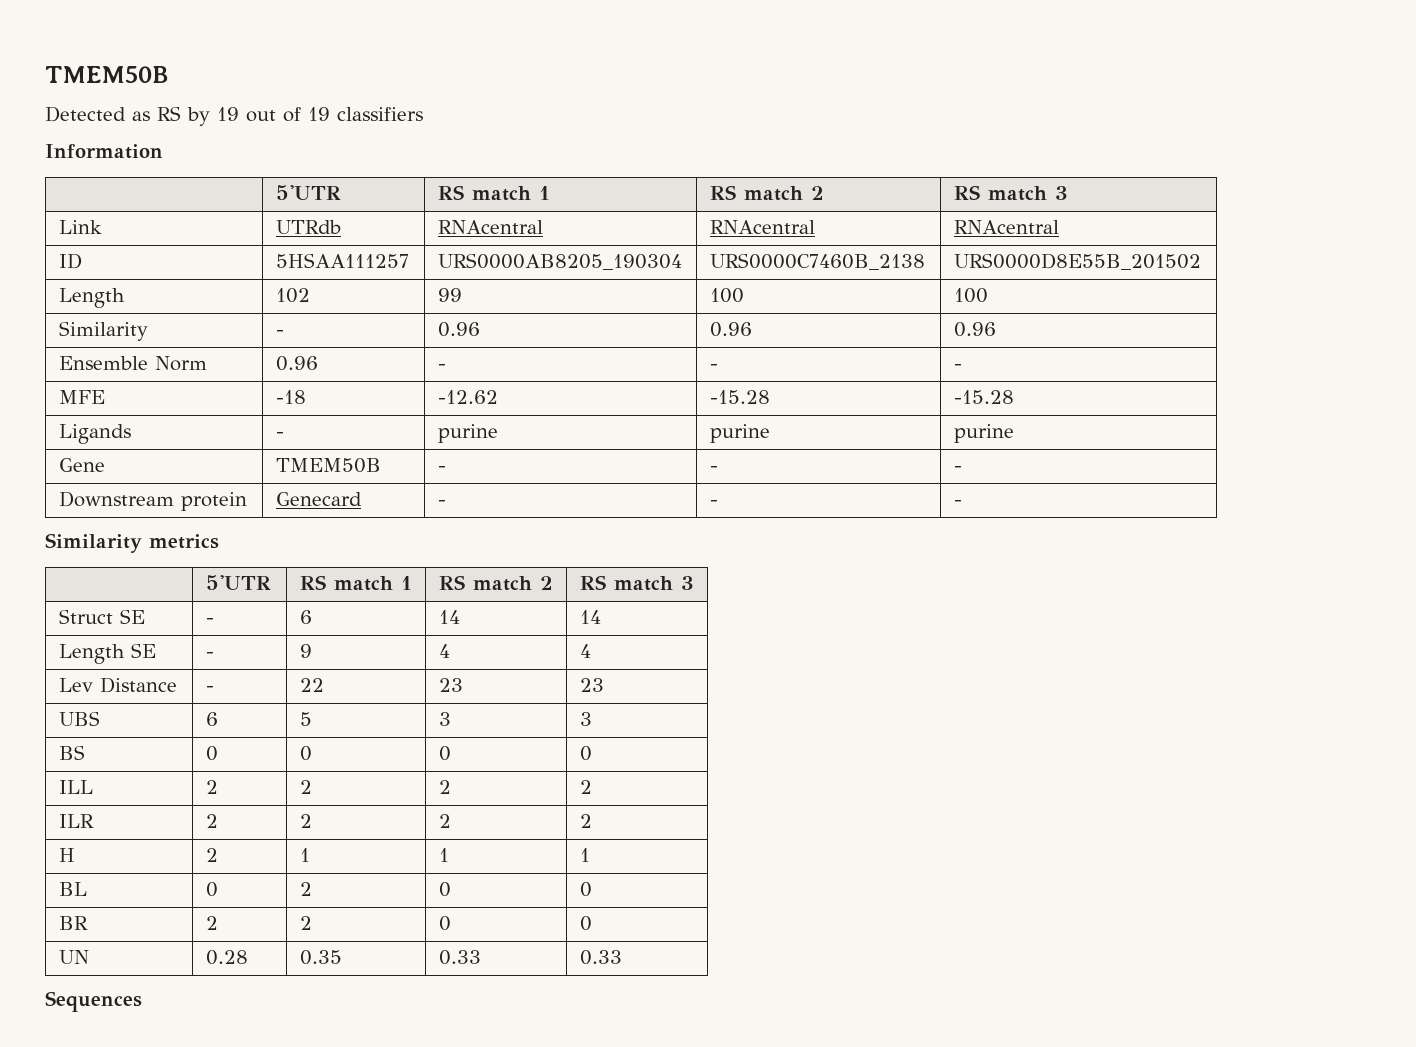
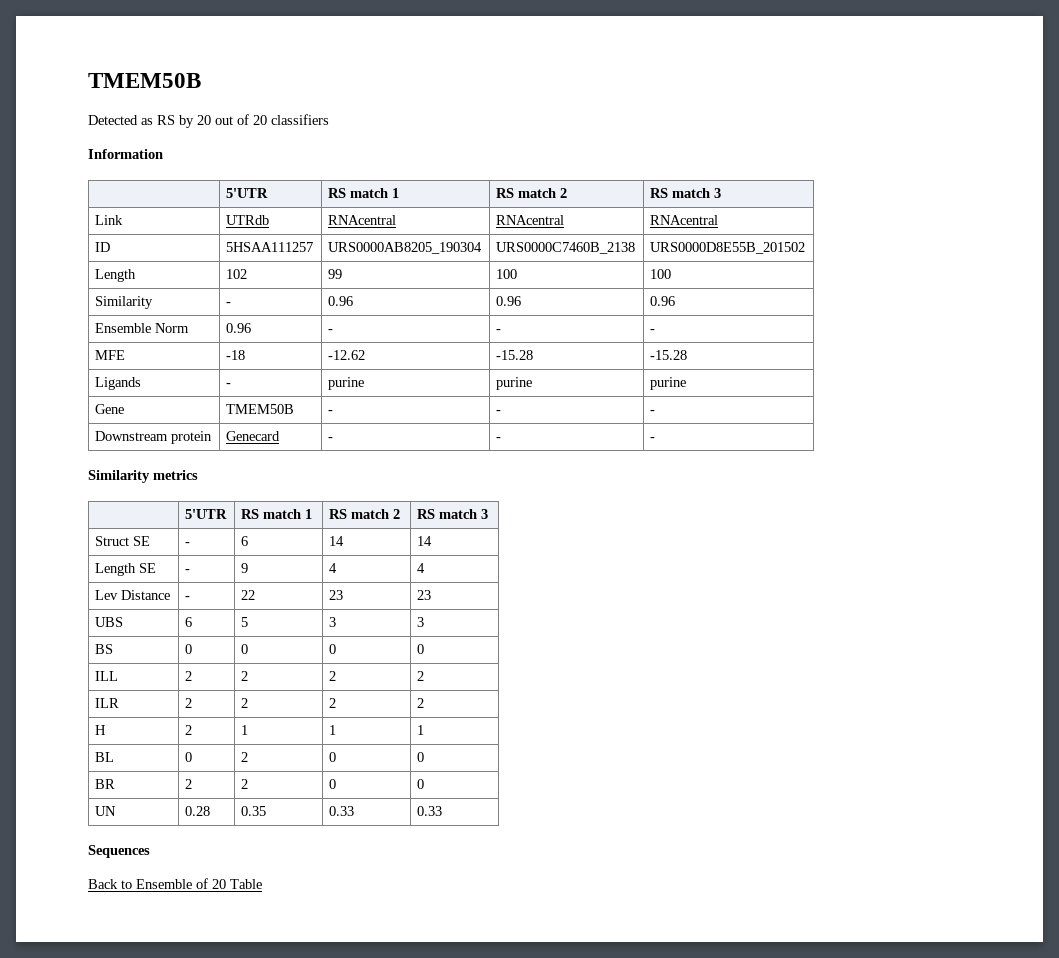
- Detected as RS by 19 out of 19 classifiers
+ Detected as RS by 20 out of 20 classifiers
+ Back to Ensemble of 20 Table

